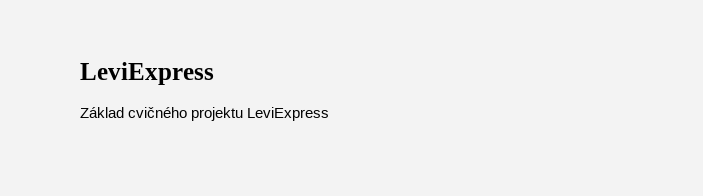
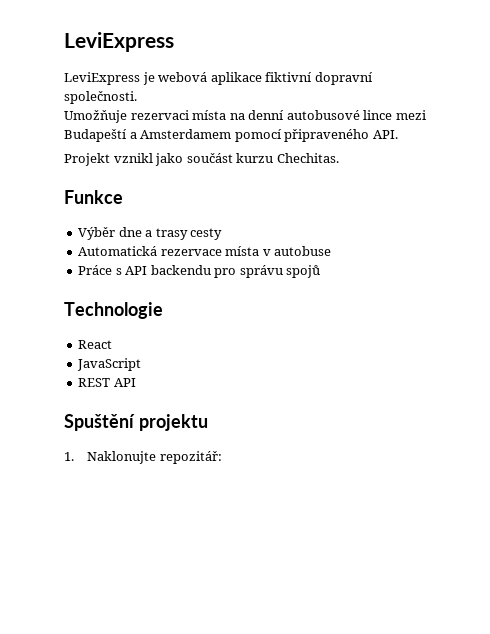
- Základ cvičného projektu LeviExpress
+ LeviExpress je webová aplikace fiktivní dopravní společnosti.
+ Umožňuje rezervaci místa na denní autobusové lince mezi Budapeští a Amsterdamem pomocí připraveného API.
+ Projekt vznikl jako součást kurzu Chechitas.
+ Funkce
+ Výběr dne a trasy cesty
+ Automatická rezervace místa v autobuse
+ Práce s API backendu pro správu spojů
+ Technologie
+ React
+ JavaScript
+ REST API
+ Spuštění projektu
+ 1. Naklonujte repozitář:

